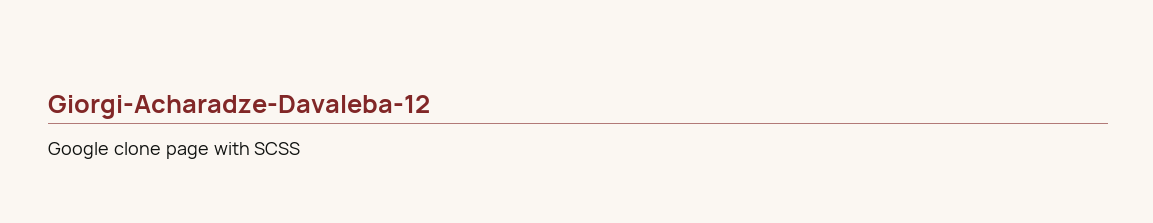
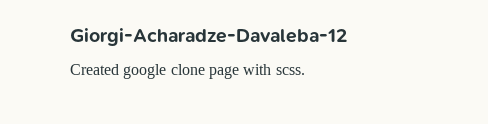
- Google clone page with SCSS
+ Created google clone page with scss.

